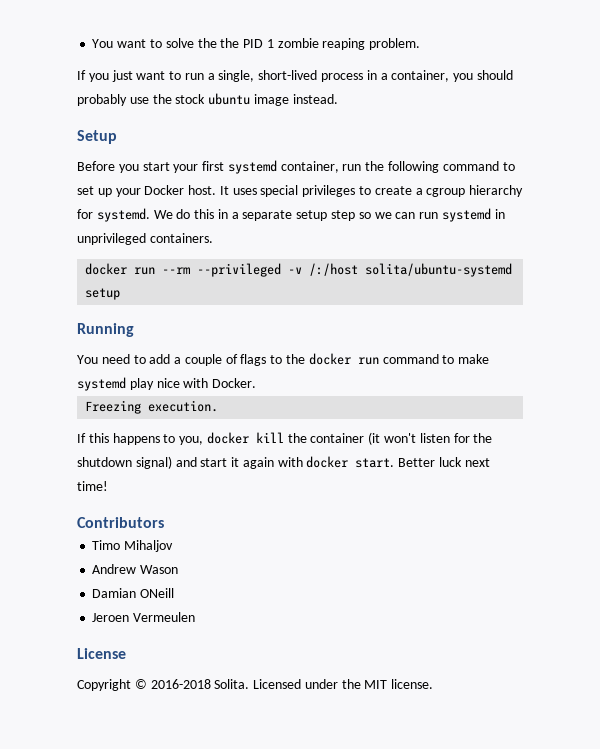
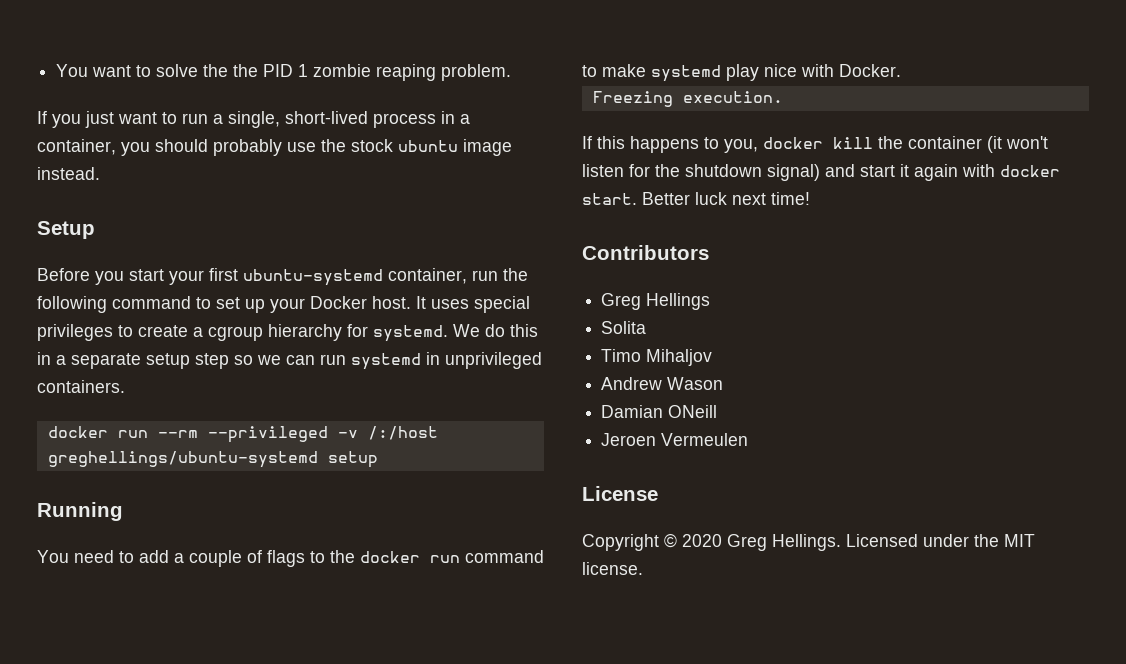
- Before you start your first systemd container, run the following command to set up your Docker host.
+ Before you start your first ubuntu-systemd container, run the following command to set up your Docker host.
- docker run --rm --privileged -v /:/host solita/ubuntu-systemd setup
+ docker run --rm --privileged -v /:/host greghellings/ubuntu-systemd setup
+ Greg Hellings
+ Solita
- Copyright © 2016-2018 Solita.
+ Copyright © 2020 Greg Hellings.

